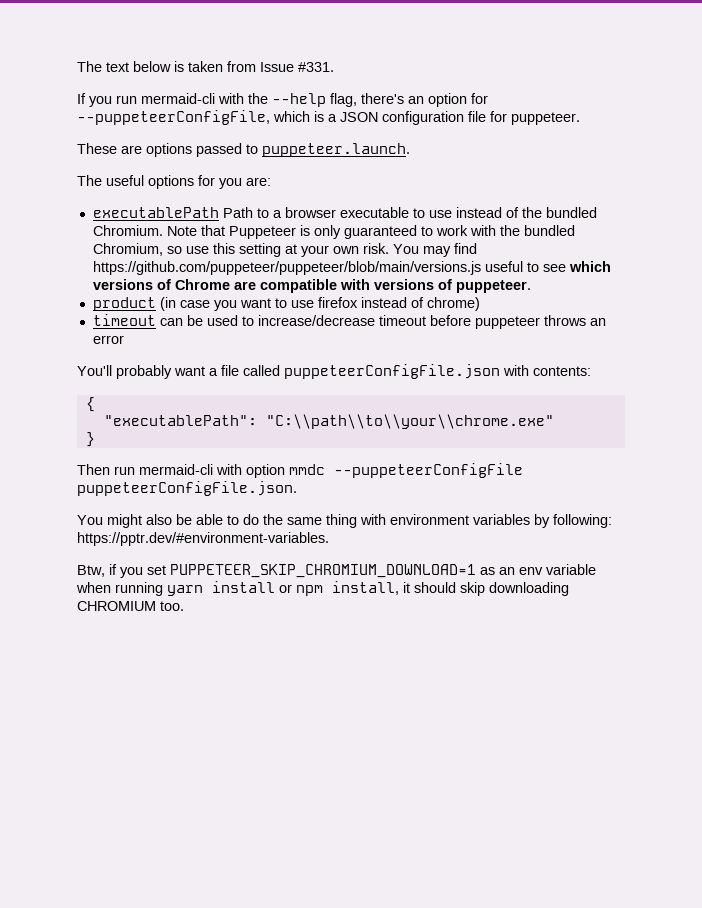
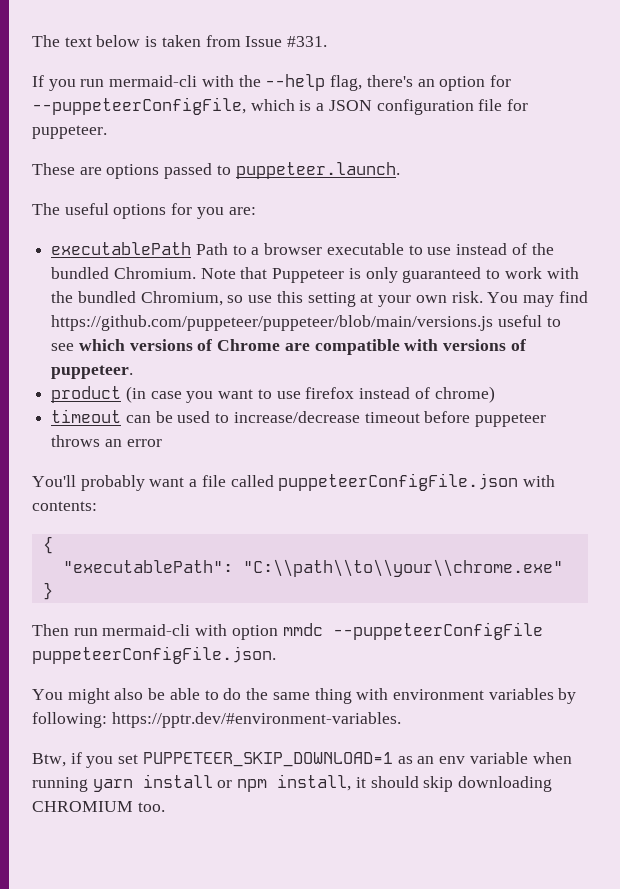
- Btw, if you set PUPPETEER_SKIP_CHROMIUM_DOWNLOAD=1 as an env variable when running yarn install or npm install, it should skip downloading CHROMIUM too.
+ Btw, if you set PUPPETEER_SKIP_DOWNLOAD=1 as an env variable when running yarn install or npm install, it should skip downloading CHROMIUM too.

